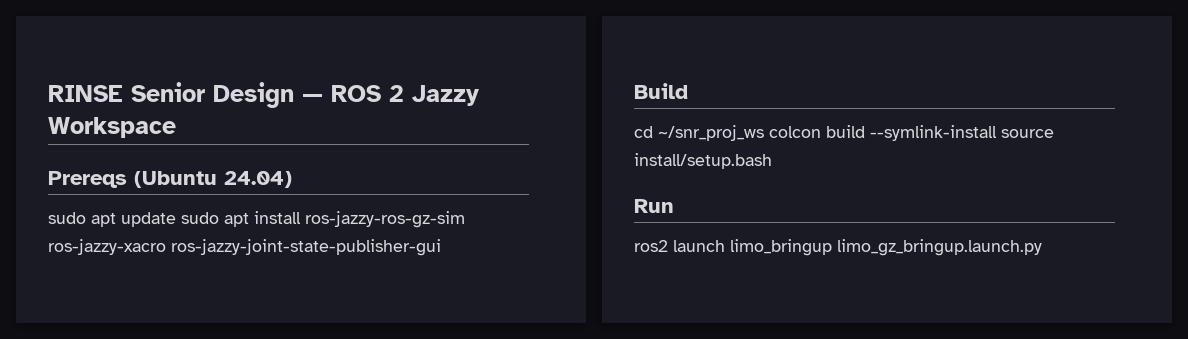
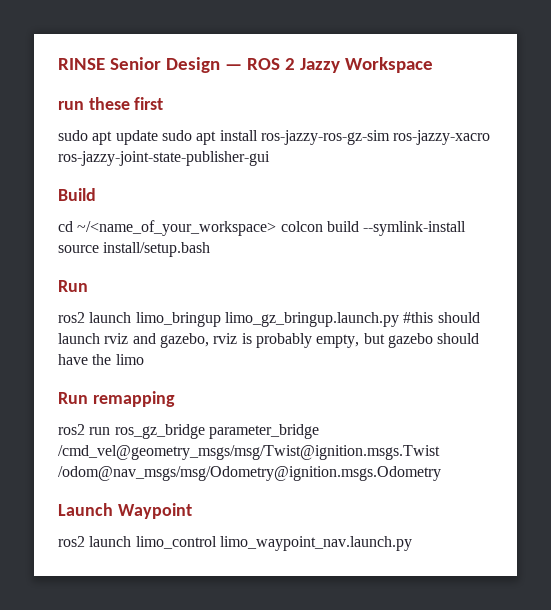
- Prereqs (Ubuntu 24.04)
+ run these first
- cd ~/snr_proj_ws colcon build --symlink-install source install/setup.bash
+ cd ~/<name_of_your_workspace> colcon build --symlink-install source install/setup.bash
- ros2 launch limo_bringup limo_gz_bringup.launch.py
+ ros2 launch limo_bringup limo_gz_bringup.launch.py #this should launch rviz and gazebo, rviz is probably empty, but gazebo should have the limo
+ Run remapping
+ ros2 run ros_gz_bridge parameter_bridge /cmd_vel@geometry_msgs/msg/Twist@ignition.msgs.Twist /odom@nav_msgs/msg/Odometry@ignition.msgs.Odometry
+ Launch Waypoint
+ ros2 launch limo_control limo_waypoint_nav.launch.py

